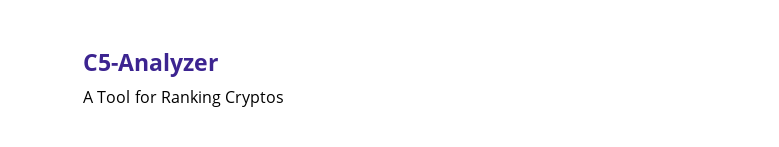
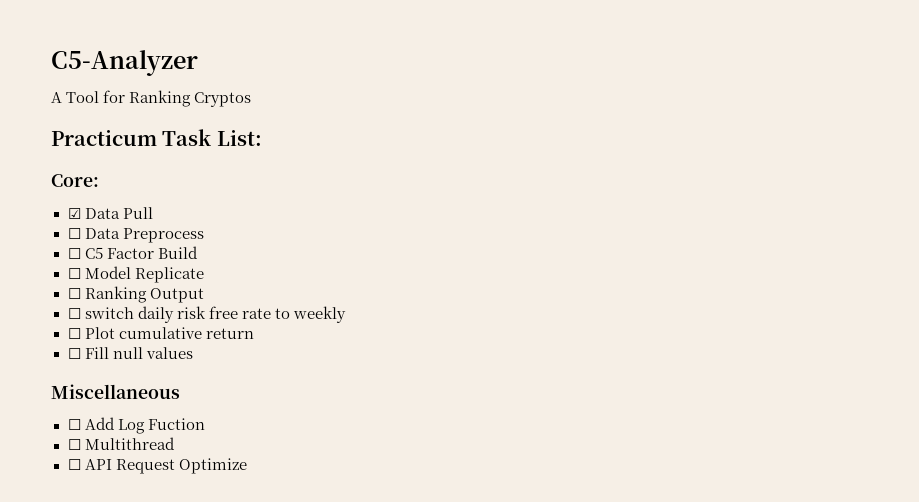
+ Practicum Task List:
+ Core:
+ ☑ Data Pull
+ ☐ Data Preprocess
+ ☐ C5 Factor Build
+ ☐ Model Replicate
+ ☐ Ranking Output
+ ☐ switch daily risk free rate to weekly
+ ☐ Plot cumulative return
+ ☐ Fill null values
+ Miscellaneous
+ ☐ Add Log Fuction
+ ☐ Multithread
+ ☐ API Request Optimize

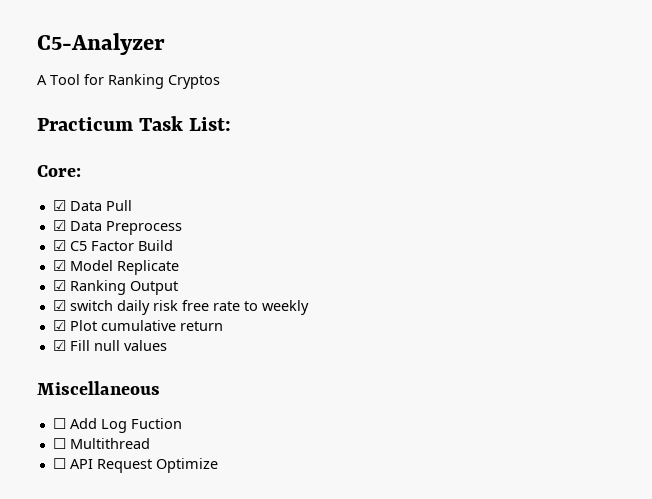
- ☐ Data Preprocess
+ ☑ Data Preprocess
- ☐ C5 Factor Build
+ ☑ C5 Factor Build
- ☐ Model Replicate
+ ☑ Model Replicate
- ☐ Ranking Output
+ ☑ Ranking Output
- ☐ switch daily risk free rate to weekly
+ ☑ switch daily risk free rate to weekly
- ☐ Plot cumulative return
+ ☑ Plot cumulative return
- ☐ Fill null values
+ ☑ Fill null values

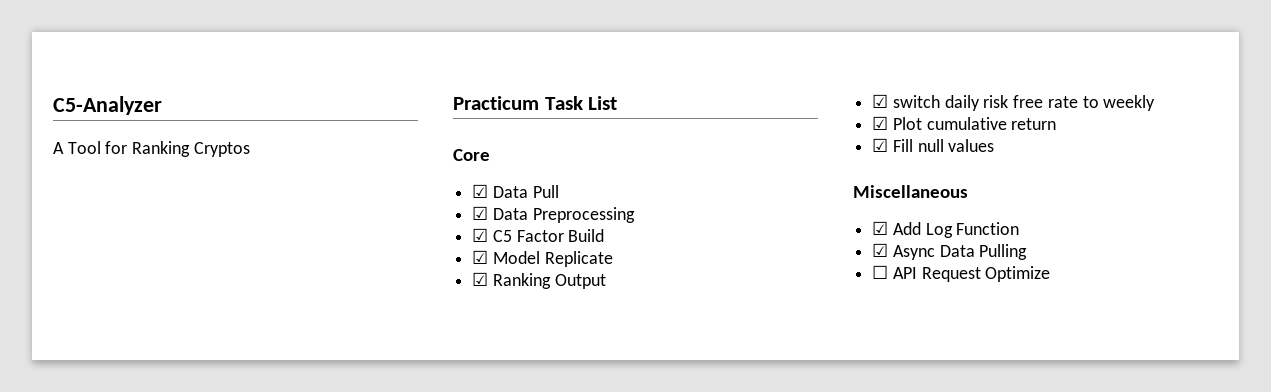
- Practicum Task List:
- Core:
+ Practicum Task List
+ Core
- ☑ Data Preprocess
+ ☑ Data Preprocessing
- ☐ Add Log Fuction
- ☐ Multithread
+ ☑ Add Log Function
+ ☑ Async Data Pulling

